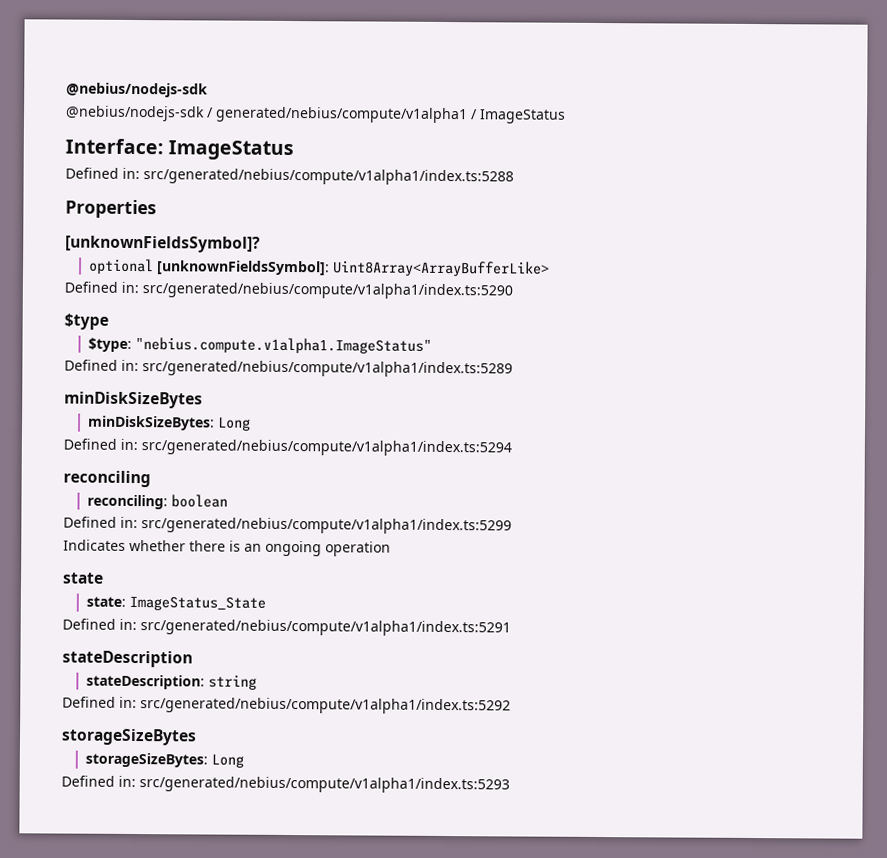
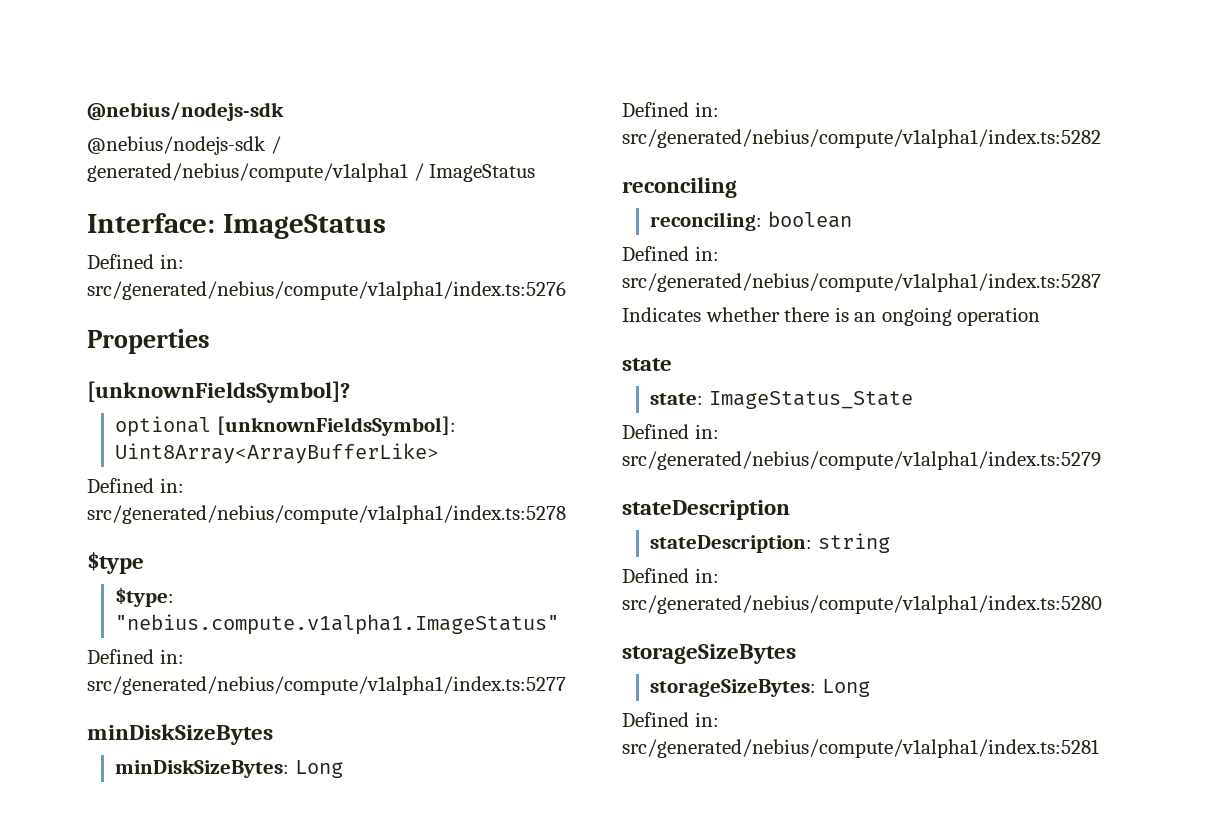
- Defined in: src/generated/nebius/compute/v1alpha1/index.ts:5288
+ Defined in: src/generated/nebius/compute/v1alpha1/index.ts:5276
- Defined in: src/generated/nebius/compute/v1alpha1/index.ts:5290
+ Defined in: src/generated/nebius/compute/v1alpha1/index.ts:5278
- Defined in: src/generated/nebius/compute/v1alpha1/index.ts:5289
+ Defined in: src/generated/nebius/compute/v1alpha1/index.ts:5277
- Defined in: src/generated/nebius/compute/v1alpha1/index.ts:5294
+ Defined in: src/generated/nebius/compute/v1alpha1/index.ts:5282
- Defined in: src/generated/nebius/compute/v1alpha1/index.ts:5299
+ Defined in: src/generated/nebius/compute/v1alpha1/index.ts:5287
- Defined in: src/generated/nebius/compute/v1alpha1/index.ts:5291
+ Defined in: src/generated/nebius/compute/v1alpha1/index.ts:5279
- Defined in: src/generated/nebius/compute/v1alpha1/index.ts:5292
+ Defined in: src/generated/nebius/compute/v1alpha1/index.ts:5280
- Defined in: src/generated/nebius/compute/v1alpha1/index.ts:5293
+ Defined in: src/generated/nebius/compute/v1alpha1/index.ts:5281

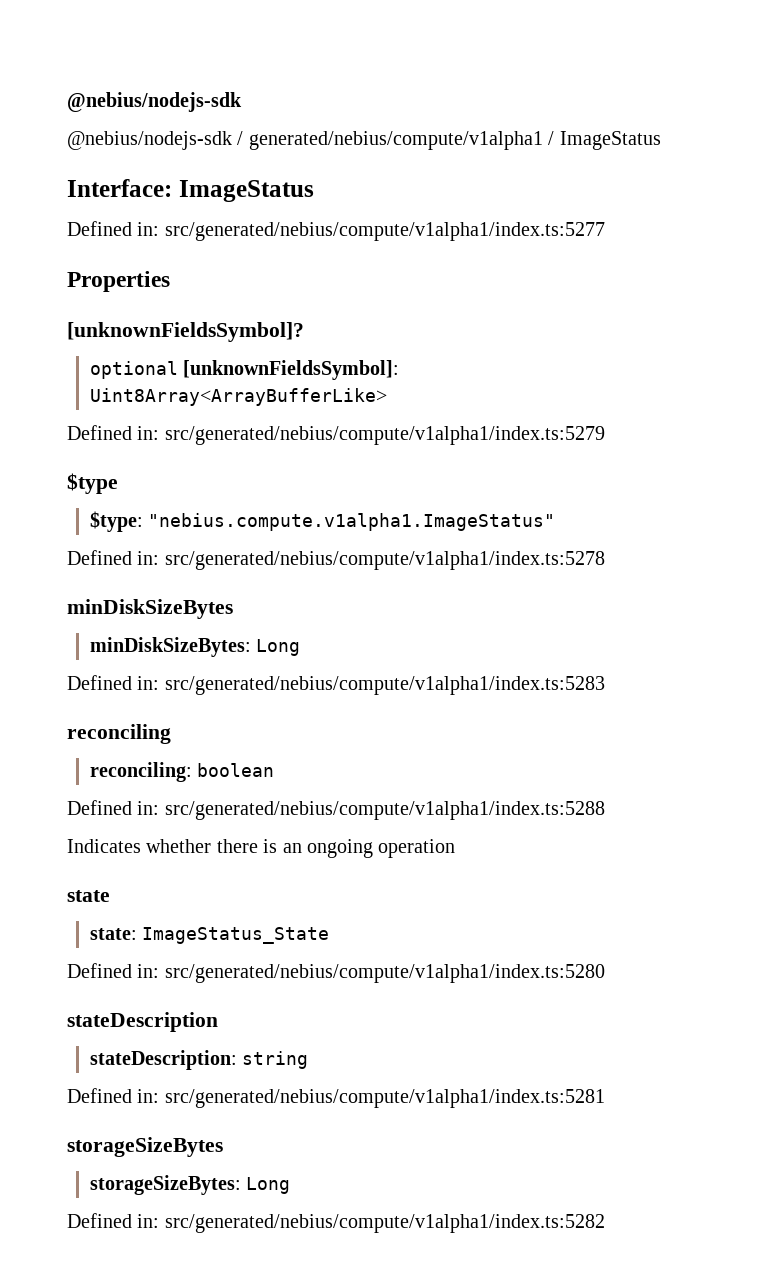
- Defined in: src/generated/nebius/compute/v1alpha1/index.ts:5276
+ Defined in: src/generated/nebius/compute/v1alpha1/index.ts:5277
- Defined in: src/generated/nebius/compute/v1alpha1/index.ts:5278
+ Defined in: src/generated/nebius/compute/v1alpha1/index.ts:5279
- Defined in: src/generated/nebius/compute/v1alpha1/index.ts:5277
+ Defined in: src/generated/nebius/compute/v1alpha1/index.ts:5278
- Defined in: src/generated/nebius/compute/v1alpha1/index.ts:5282
+ Defined in: src/generated/nebius/compute/v1alpha1/index.ts:5283
- Defined in: src/generated/nebius/compute/v1alpha1/index.ts:5287
+ Defined in: src/generated/nebius/compute/v1alpha1/index.ts:5288
- Defined in: src/generated/nebius/compute/v1alpha1/index.ts:5279
+ Defined in: src/generated/nebius/compute/v1alpha1/index.ts:5280
- Defined in: src/generated/nebius/compute/v1alpha1/index.ts:5280
+ Defined in: src/generated/nebius/compute/v1alpha1/index.ts:5281
- Defined in: src/generated/nebius/compute/v1alpha1/index.ts:5281
+ Defined in: src/generated/nebius/compute/v1alpha1/index.ts:5282

